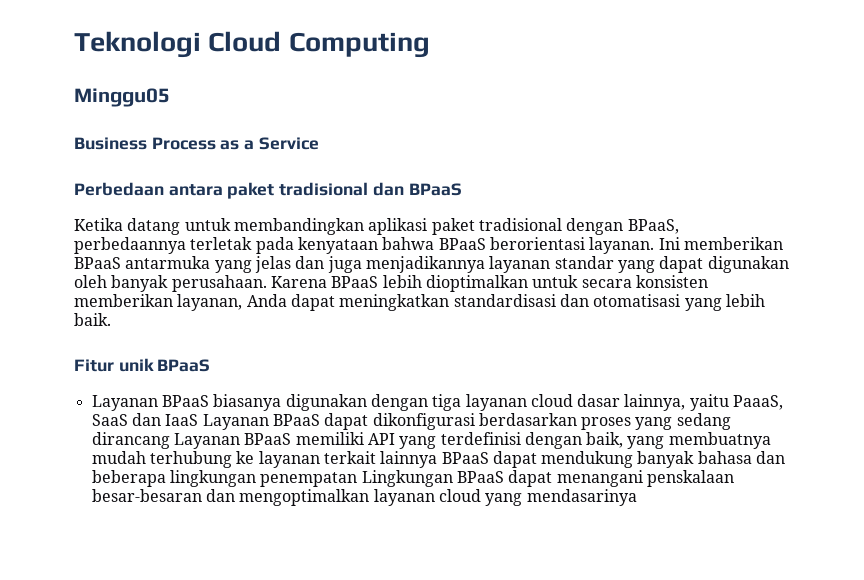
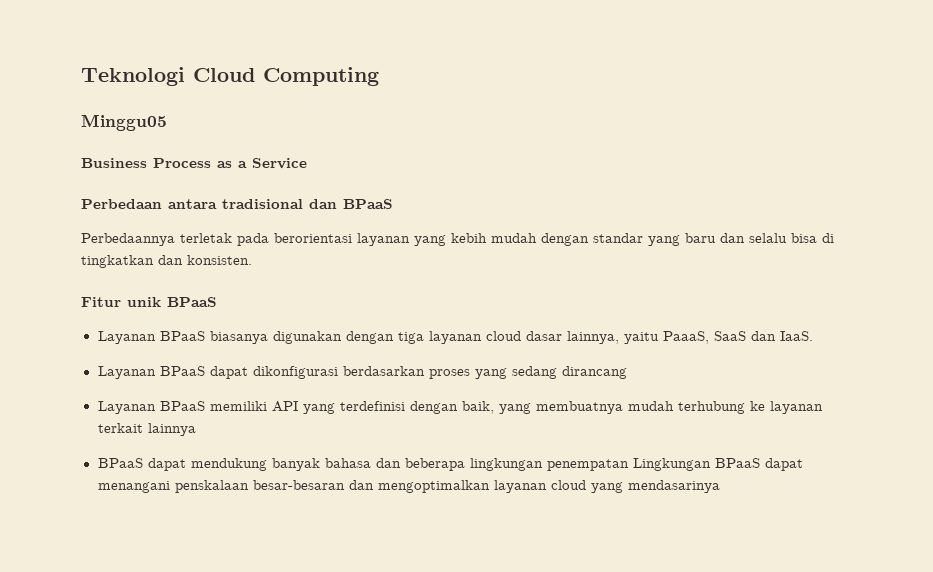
- Perbedaan antara paket tradisional dan BPaaS
+ Perbedaan antara tradisional dan BPaaS
- Ketika datang untuk membandingkan aplikasi paket tradisional dengan BPaaS, perbedaannya terletak pada kenyataan bahwa BPaaS berorientasi layanan. Ini memberikan BPaaS antarmuka yang jelas dan juga menjadikannya layanan standar yang dapat digunakan oleh banyak perusahaan. Karena BPaaS lebih dioptimalkan untuk secara konsisten memberikan layanan, Anda dapat meningkatkan standardisasi dan otomatisasi yang lebih baik.
+ Perbedaannya terletak pada berorientasi layanan yang kebih mudah dengan standar yang baru dan selalu bisa di tingkatkan dan konsisten.
- Layanan BPaaS biasanya digunakan dengan tiga layanan cloud dasar lainnya, yaitu PaaaS, SaaS dan IaaS Layanan BPaaS dapat dikonfigurasi berdasarkan proses yang sedang dirancang Layanan BPaaS memiliki API yang terdefinisi dengan baik, yang membuatnya mudah terhubung ke layanan terkait lainnya BPaaS dapat mendukung banyak bahasa dan beberapa lingkungan penempatan Lingkungan BPaaS dapat menangani penskalaan besar-besaran dan mengoptimalkan layanan cloud yang mendasarinya
+ Layanan BPaaS biasanya digunakan dengan tiga layanan cloud dasar lainnya, yaitu PaaaS, SaaS dan IaaS.
+ Layanan BPaaS dapat dikonfigurasi berdasarkan proses yang sedang dirancang
+ Layanan BPaaS memiliki API yang terdefinisi dengan baik, yang membuatnya mudah terhubung ke layanan terkait lainnya
+ BPaaS dapat mendukung banyak bahasa dan beberapa lingkungan penempatan Lingkungan BPaaS dapat menangani penskalaan besar-besaran dan mengoptimalkan layanan cloud yang mendasarinya

